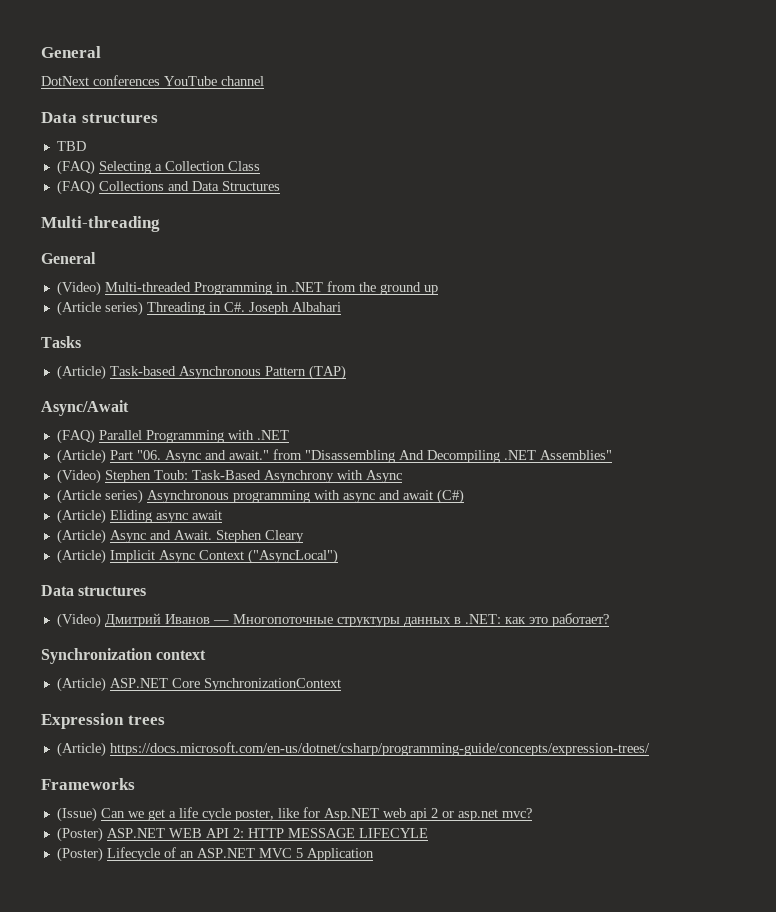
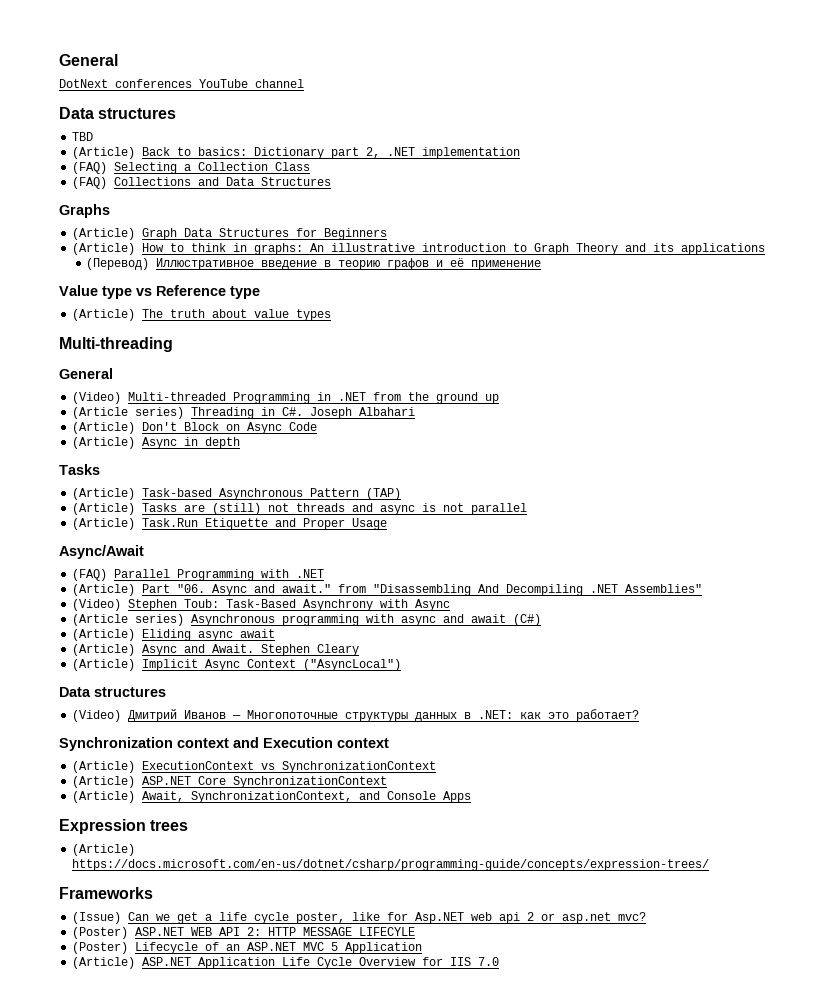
+ (Article) Back to basics: Dictionary part 2, .NET implementation
+ Graphs
+ (Article) Graph Data Structures for Beginners
+ (Article) How to think in graphs: An illustrative introduction to Graph Theory and its applications
+ (Перевод) Иллюстративное введение в теорию графов и её применение
+ Value type vs Reference type
+ (Article) The truth about value types
+ (Article) Don't Block on Async Code
+ (Article) Async in depth
+ (Article) Tasks are (still) not threads and async is not parallel
+ (Article) Task.Run Etiquette and Proper Usage
- Synchronization context
+ Synchronization context and Execution context
+ (Article) ExecutionContext vs SynchronizationContext
  (Article) ASP.NET Core SynchronizationContext
+ (Article) Await, SynchronizationContext, and Console Apps
+ (Article) ASP.NET Application Life Cycle Overview for IIS 7.0

